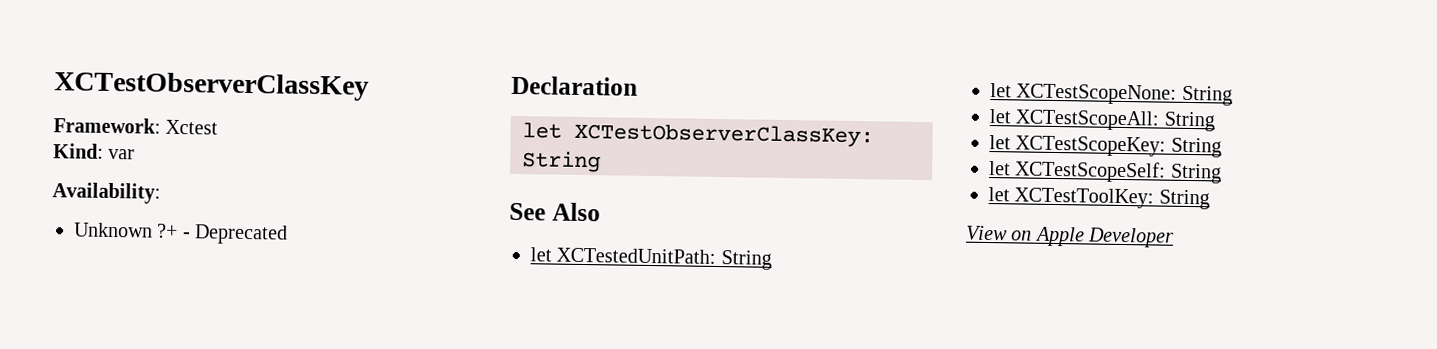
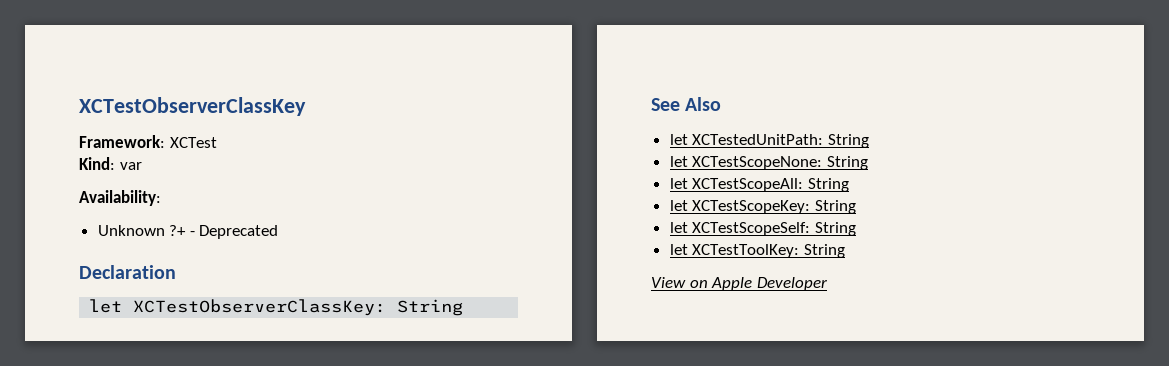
- Framework: Xctest
+ Framework: XCTest

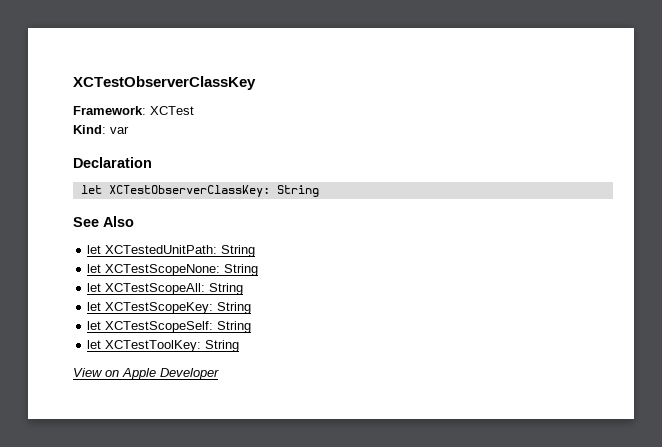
- Availability:
- Unknown ?+ - Deprecated

